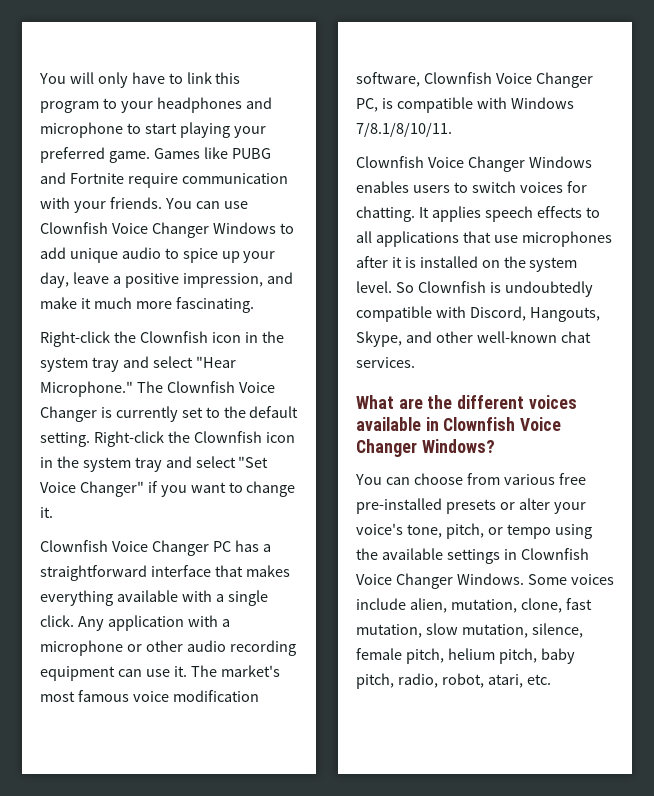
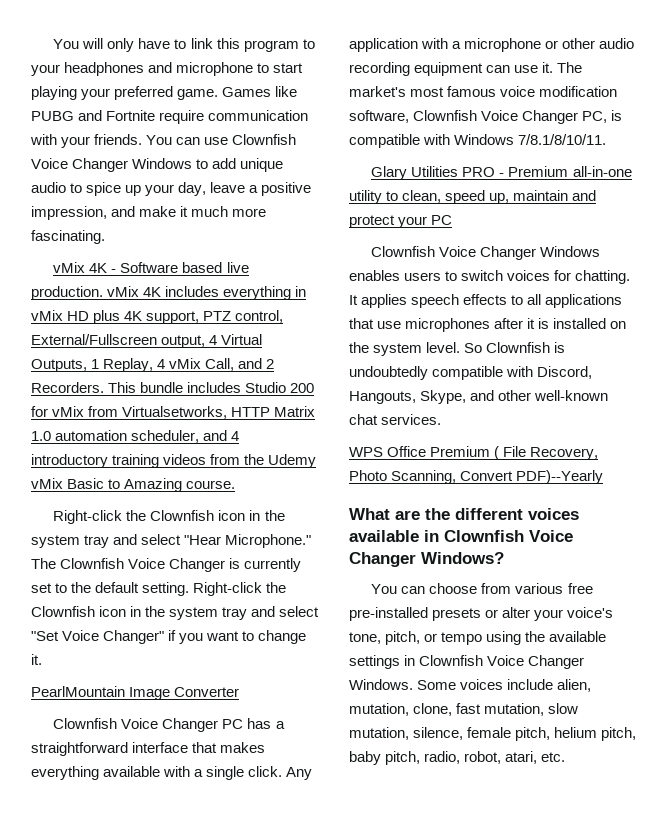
+ vMix 4K - Software based live production. vMix 4K includes everything in vMix HD plus 4K support, PTZ control, External/Fullscreen output, 4 Virtual Outputs, 1 Replay, 4 vMix Call, and 2 Recorders. This bundle includes Studio 200 for vMix from Virtualsetworks, HTTP Matrix 1.0 automation scheduler, and 4 introductory training videos from the Udemy vMix Basic to Amazing course.
+ PearlMountain Image Converter
+ Glary Utilities PRO - Premium all-in-one utility to clean, speed up, maintain and protect your PC
+ WPS Office Premium ( File Recovery, Photo Scanning, Convert PDF)--Yearly

